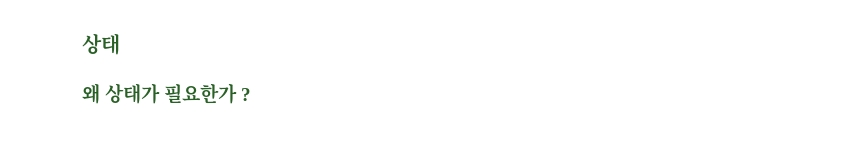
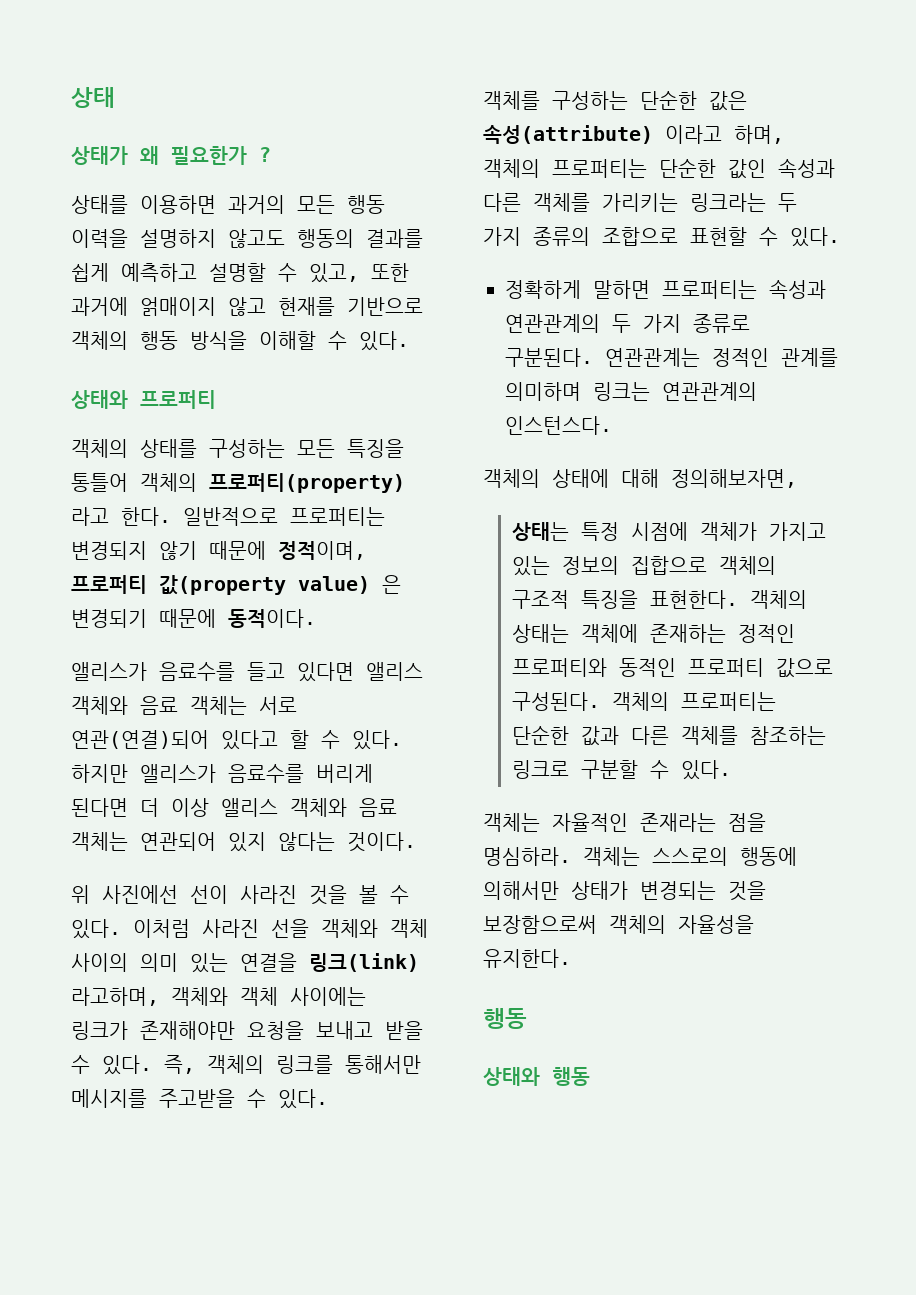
- 왜 상태가 필요한가 ?
+ 상태가 왜 필요한가 ?
+ 상태를 이용하면 과거의 모든 행동 이력을 설명하지 않고도 행동의 결과를 쉽게 예측하고 설명할 수 있고, 또한 과거에 얽매이지 않고 현재를 기반으로 객체의 행동 방식을 이해할 수 있다.
+ 상태와 프로퍼티
+ 객체의 상태를 구성하는 모든 특징을 통틀어 객체의 프로퍼티(property) 라고 한다. 일반적으로 프로퍼티는 변경되지 않기 때문에 정적이며, 프로퍼티 값(property value) 은 변경되기 때문에 동적이다.
+ 앨리스가 음료수를 들고 있다면 앨리스 객체와 음료 객체는 서로 연관(연결)되어 있다고 할 수 있다. 하지만 앨리스가 음료수를 버리게 된다면 더 이상 앨리스 객체와 음료 객체는 연관되어 있지 않다는 것이다.
+ 위 사진에선 선이 사라진 것을 볼 수 있다. 이처럼 사라진 선을 객체와 객체 사이의 의미 있는 연결을 링크(link) 라고하며, 객체와 객체 사이에는 링크가 존재해야만 요청을 보내고 받을 수 있다. 즉, 객체의 링크를 통해서만 메시지를 주고받을 수 있다.
+ 객체를 구성하는 단순한 값은 속성(attribute) 이라고 하며, 객체의 프로퍼티는 단순한 값인 속성과 다른 객체를 가리키는 링크라는 두 가지 종류의 조합으로 표현할 수 있다.
+ 정확하게 말하면 프로퍼티는 속성과 연관관계의 두 가지 종류로 구분된다. 연관관계는 정적인 관계를 의미하며 링크는 연관관계의 인스턴스다.
+ 객체의 상태에 대해 정의해보자면,
+ 상태는 특정 시점에 객체가 가지고 있는 정보의 집합으로 객체의 구조적 특징을 표현한다. 객체의 상태는 객체에 존재하는 정적인 프로퍼티와 동적인 프로퍼티 값으로 구성된다. 객체의 프로퍼티는 단순한 값과 다른 객체를 참조하는 링크로 구분할 수 있다.
+ 객체는 자율적인 존재라는 점을 명심하라. 객체는 스스로의 행동에 의해서만 상태가 변경되는 것을 보장함으로써 객체의 자율성을 유지한다.
+ 행동
+ 상태와 행동

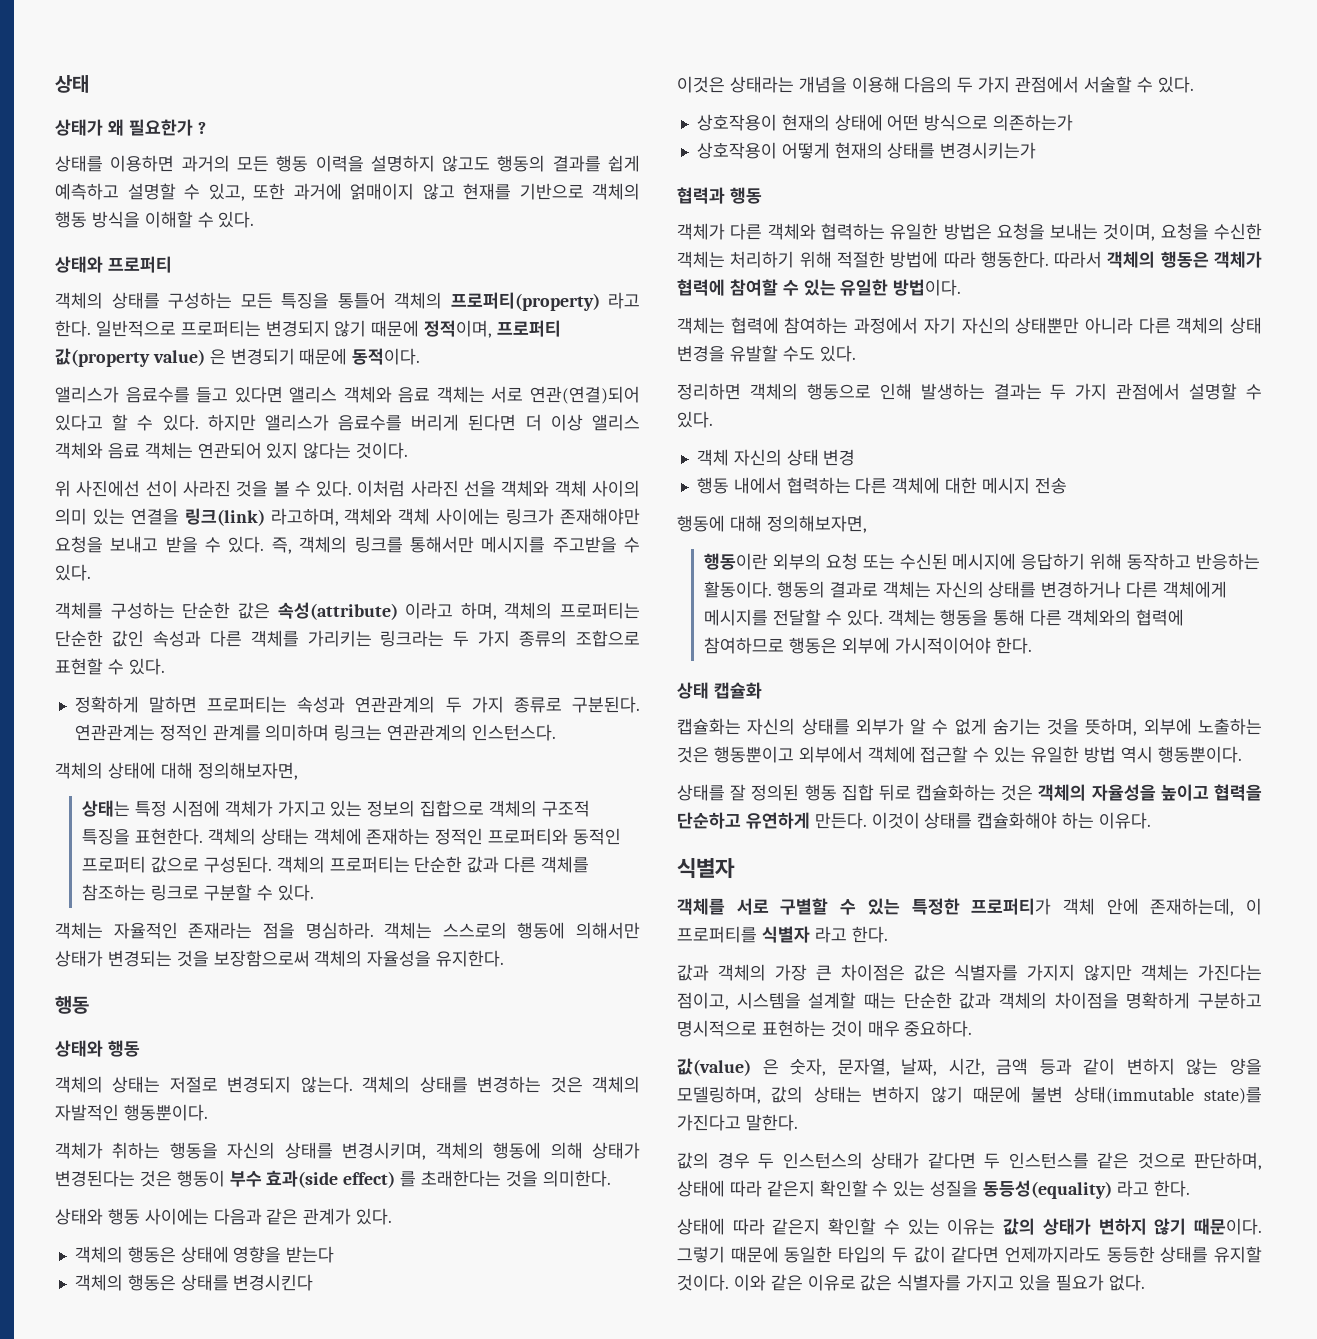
+ 객체의 상태는 저절로 변경되지 않는다. 객체의 상태를 변경하는 것은 객체의 자발적인 행동뿐이다.
+ 객체가 취하는 행동을 자신의 상태를 변경시키며, 객체의 행동에 의해 상태가 변경된다는 것은 행동이 부수 효과(side effect) 를 초래한다는 것을 의미한다.
+ 상태와 행동 사이에는 다음과 같은 관계가 있다.
+ 객체의 행동은 상태에 영향을 받는다
+ 객체의 행동은 상태를 변경시킨다
+ 이것은 상태라는 개념을 이용해 다음의 두 가지 관점에서 서술할 수 있다.
+ 상호작용이 현재의 상태에 어떤 방식으로 의존하는가
+ 상호작용이 어떻게 현재의 상태를 변경시키는가
+ 협력과 행동
+ 객체가 다른 객체와 협력하는 유일한 방법은 요청을 보내는 것이며, 요청을 수신한 객체는 처리하기 위해 적절한 방법에 따라 행동한다. 따라서 객체의 행동은 객체가 협력에 참여할 수 있는 유일한 방법이다.
+ 객체는 협력에 참여하는 과정에서 자기 자신의 상태뿐만 아니라 다른 객체의 상태 변경을 유발할 수도 있다.
+ 정리하면 객체의 행동으로 인해 발생하는 결과는 두 가지 관점에서 설명할 수 있다.
+ 객체 자신의 상태 변경
+ 행동 내에서 협력하는 다른 객체에 대한 메시지 전송
+ 행동에 대해 정의해보자면,
+ 행동이란 외부의 요청 또는 수신된 메시지에 응답하기 위해 동작하고 반응하는 활동이다. 행동의 결과로 객체는 자신의 상태를 변경하거나 다른 객체에게 메시지를 전달할 수 있다. 객체는 행동을 통해 다른 객체와의 협력에 참여하므로 행동은 외부에 가시적이어야 한다.
+ 상태 캡슐화
+ 캡슐화는 자신의 상태를 외부가 알 수 없게 숨기는 것을 뜻하며, 외부에 노출하는 것은 행동뿐이고 외부에서 객체에 접근할 수 있는 유일한 방법 역시 행동뿐이다.
+ 상태를 잘 정의된 행동 집합 뒤로 캡슐화하는 것은 객체의 자율성을 높이고 협력을 단순하고 유연하게 만든다. 이것이 상태를 캡슐화해야 하는 이유다.
+ 식별자
+ 객체를 서로 구별할 수 있는 특정한 프로퍼티가 객체 안에 존재하는데, 이 프로퍼티를 식별자 라고 한다.
+ 값과 객체의 가장 큰 차이점은 값은 식별자를 가지지 않지만 객체는 가진다는 점이고, 시스템을 설계할 때는 단순한 값과 객체의 차이점을 명확하게 구분하고 명시적으로 표현하는 것이 매우 중요하다.
+ 값(value) 은 숫자, 문자열, 날짜, 시간, 금액 등과 같이 변하지 않는 양을 모델링하며, 값의 상태는 변하지 않기 때문에 불변 상태(immutable state)를 가진다고 말한다.
+ 값의 경우 두 인스턴스의 상태가 같다면 두 인스턴스를 같은 것으로 판단하며, 상태에 따라 같은지 확인할 수 있는 성질을 동등성(equality) 라고 한다.
+ 상태에 따라 같은지 확인할 수 있는 이유는 값의 상태가 변하지 않기 때문이다. 그렇기 때문에 동일한 타입의 두 값이 같다면 언제까지라도 동등한 상태를 유지할 것이다. 이와 같은 이유로 값은 식별자를 가지고 있을 필요가 없다.

